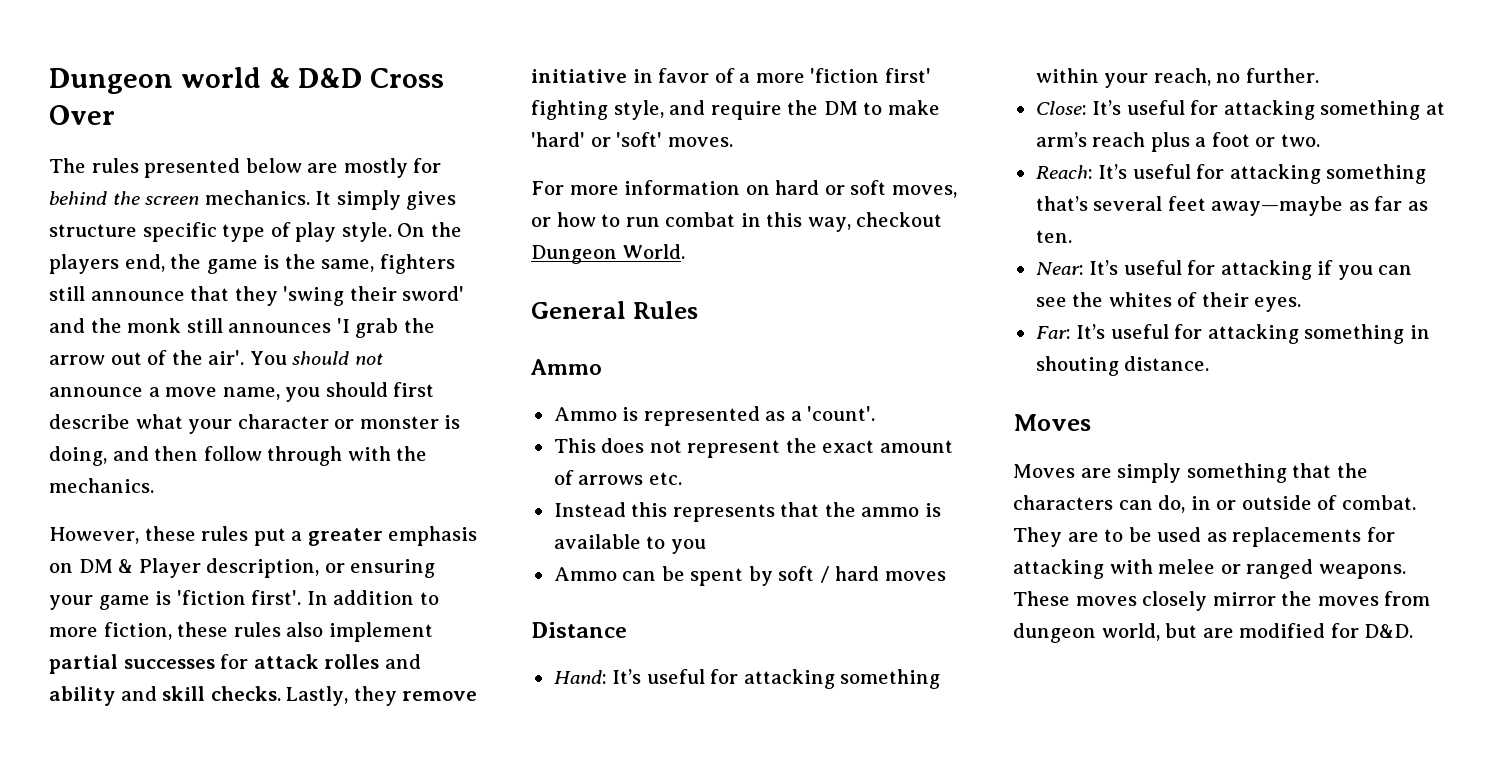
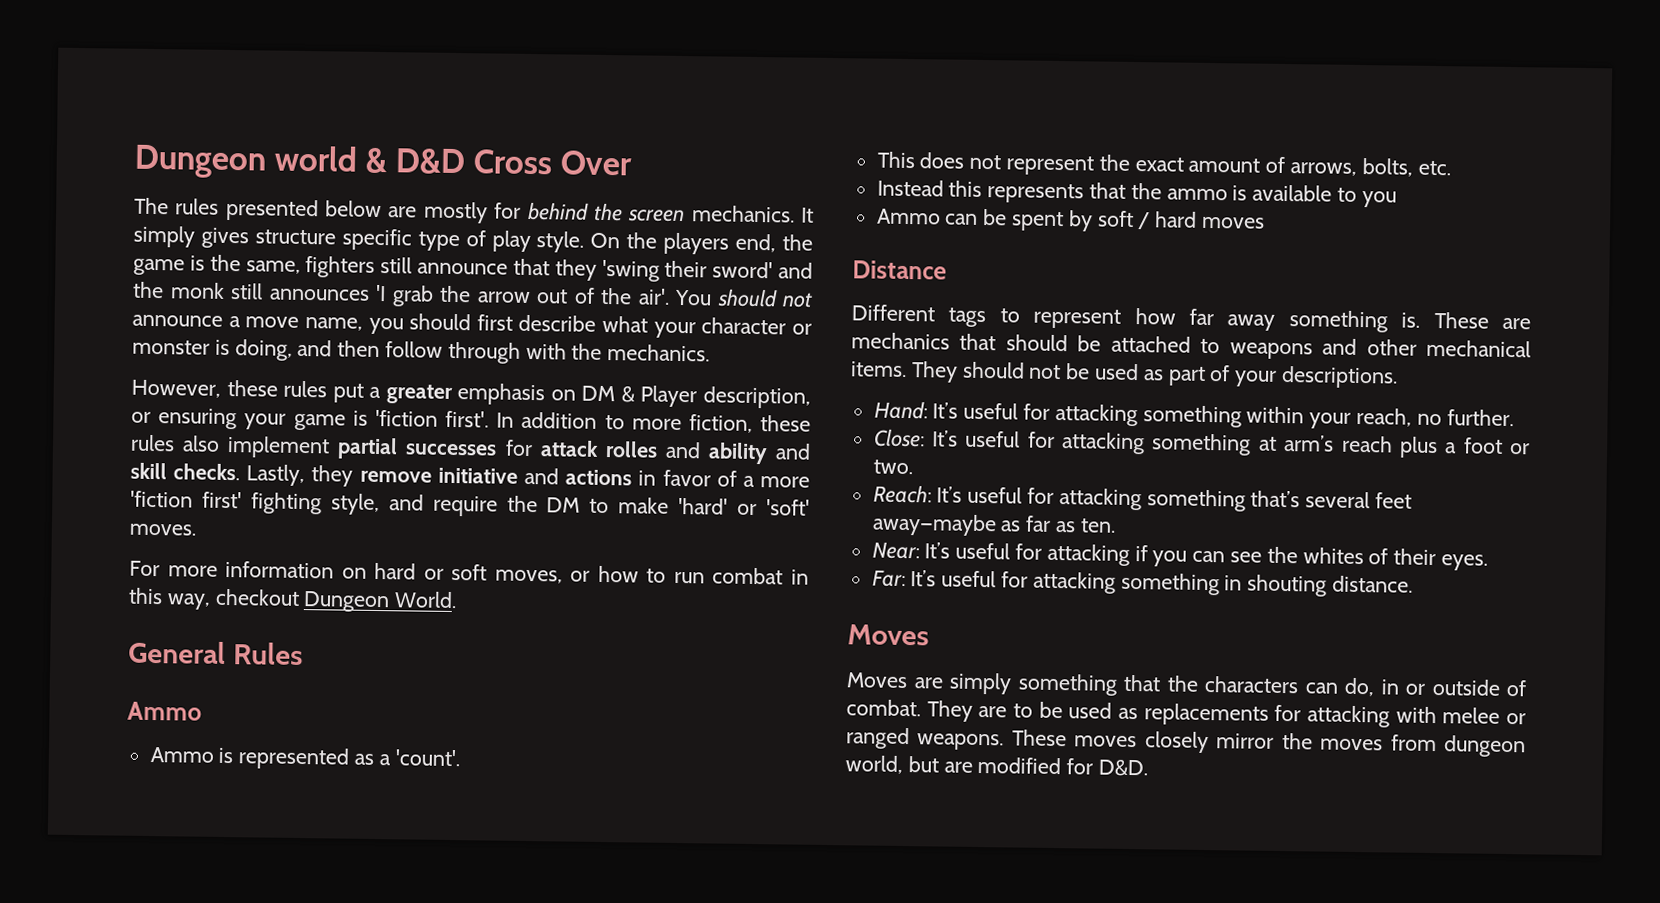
- Lastly, they remove initiative in favor of a more 'fiction first' fighting style, and require the DM to make 'hard' or 'soft' moves.
+ Lastly, they remove initiative and actions in favor of a more 'fiction first' fighting style, and require the DM to make 'hard' or 'soft' moves.
- This does not represent the exact amount of arrows etc.
+ This does not represent the exact amount of arrows, bolts, etc.
+ Different tags to represent how far away something is. These are mechanics that should be attached to weapons and other mechanical items. They should not be used as part of your descriptions.

